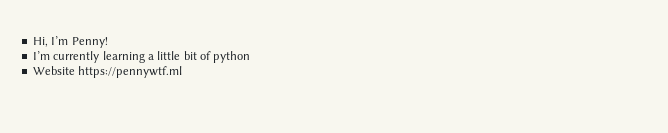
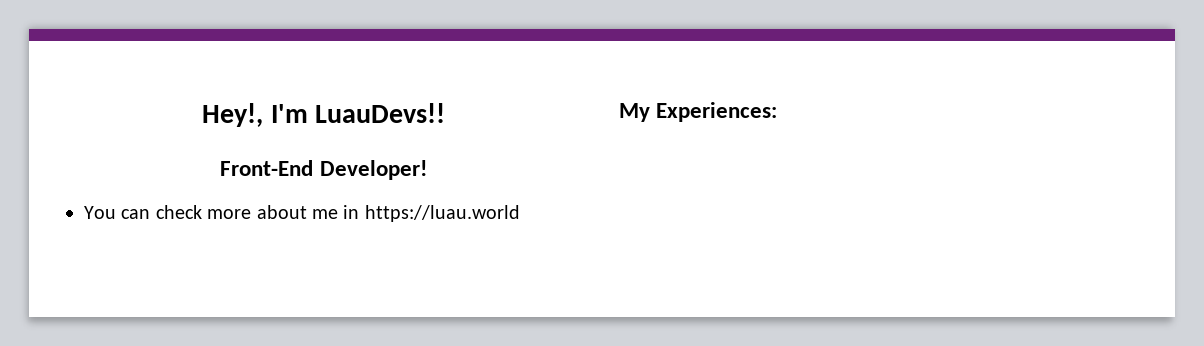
- Hi, I’m Penny!
- I’m currently learning a little bit of python
- Website https://pennywtf.ml
+ Hey!, I'm LuauDevs!!
+ Front-End Developer!
+ You can check more about me in https://luau.world
+ My Experiences:

